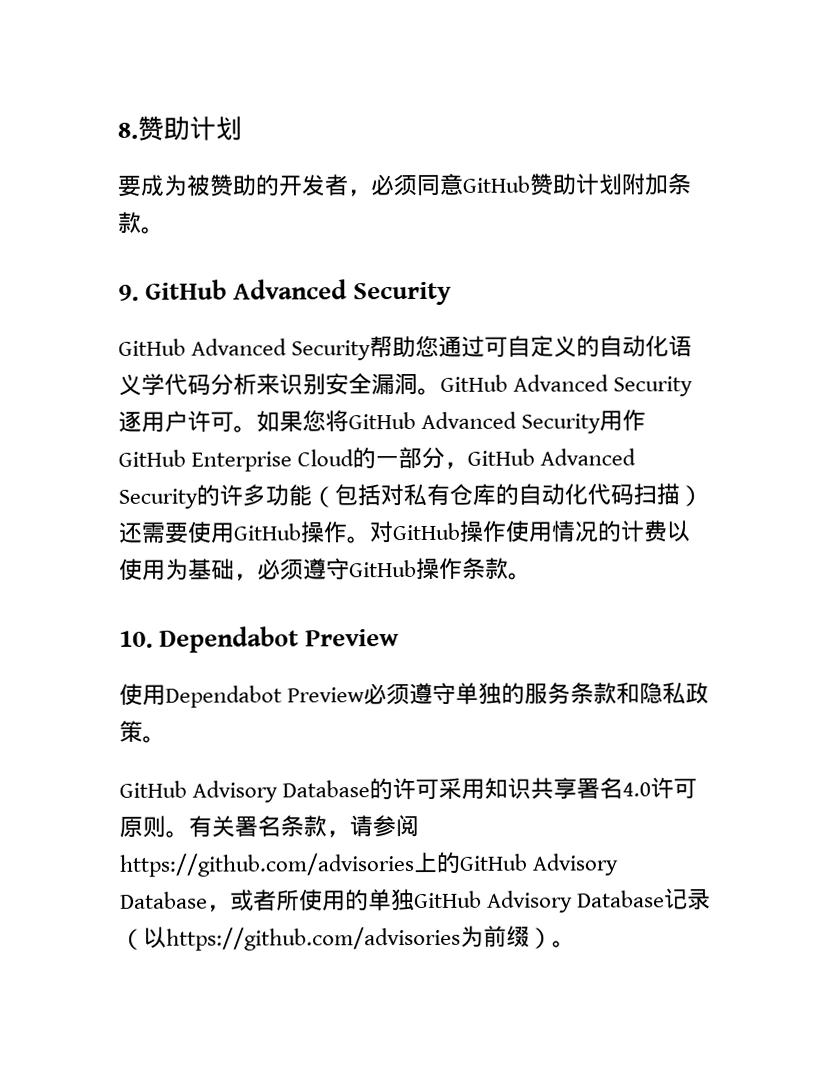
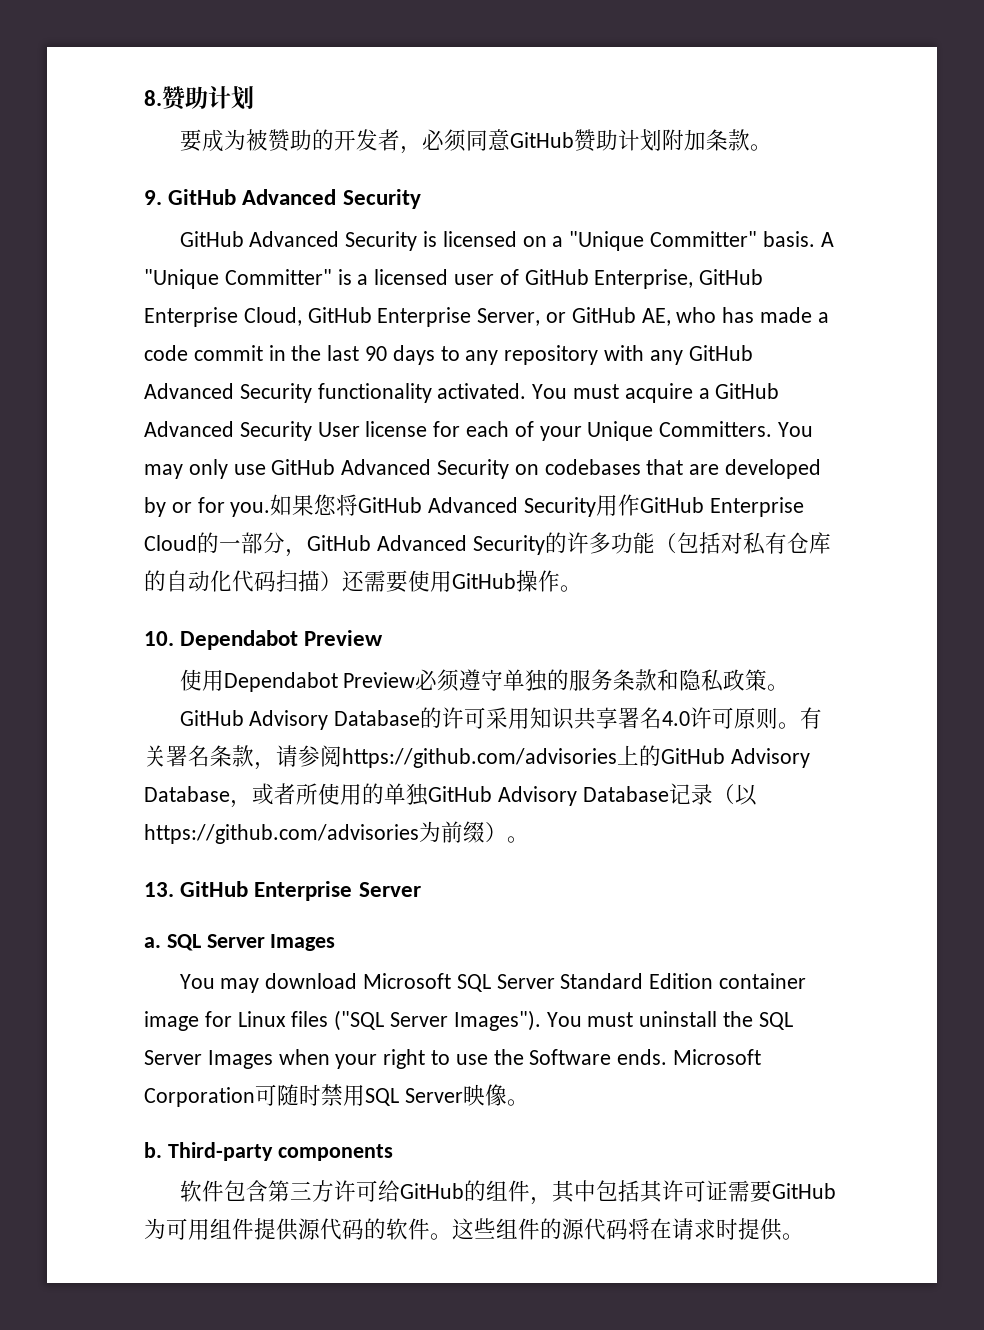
- GitHub Advanced Security帮助您通过可自定义的自动化语义学代码分析来识别安全漏洞。GitHub Advanced Security逐用户许可。
+ GitHub Advanced Security is licensed on a "Unique Committer" basis. A "Unique Committer" is a licensed user of GitHub Enterprise, GitHub Enterprise Cloud, GitHub Enterprise Server, or GitHub AE, who has made a code commit in the last 90 days to any repository with any GitHub Advanced Security functionality activated. You must acquire a GitHub Advanced Security User license for each of your Unique Committers. You may only use GitHub Advanced Security on codebases that are developed by or for you.
- 对GitHub操作使用情况的计费以使用为基础，必须遵守GitHub操作条款。
+ 13. GitHub Enterprise Server
+ a. SQL Server Images
+ You may download Microsoft SQL Server Standard Edition container image for Linux files ("SQL Server Images"). You must uninstall the SQL Server Images when your right to use the Software ends. Microsoft Corporation可随时禁用SQL Server映像。
+ b. Third-party components
+ 软件包含第三方许可给GitHub的组件，其中包括其许可证需要GitHub为可用组件提供源代码的软件。这些组件的源代码将在请求时提供。

